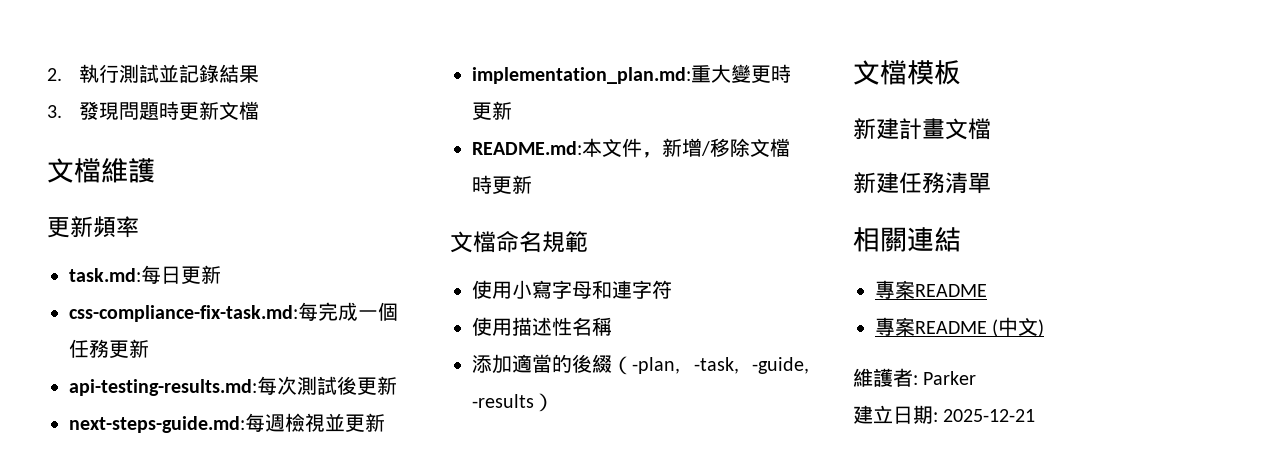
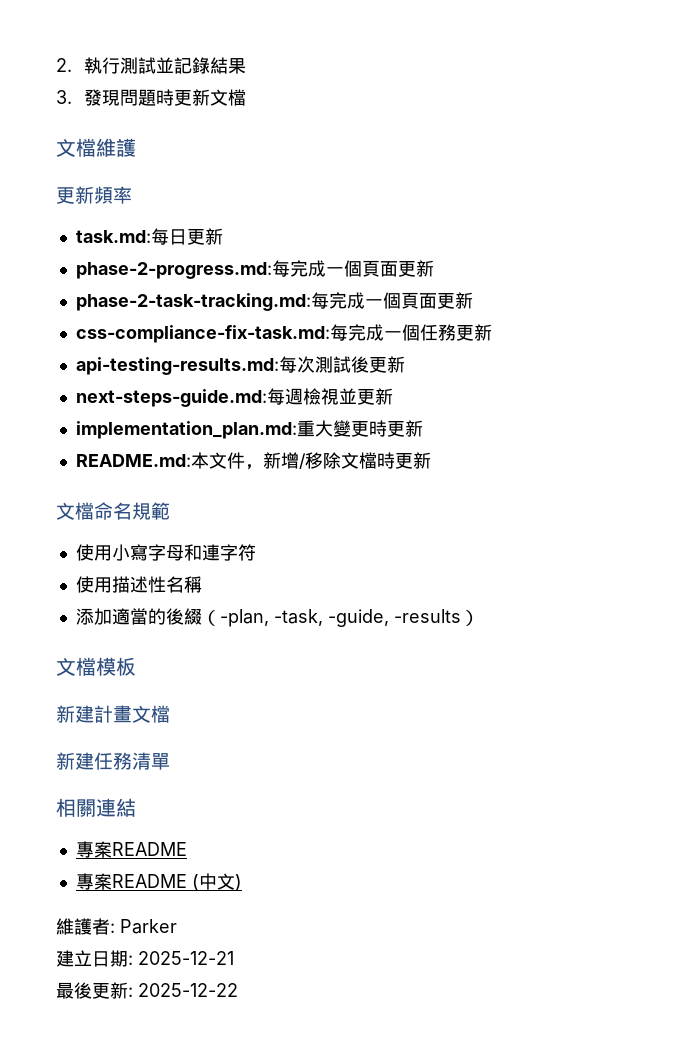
+ phase-2-progress.md:每完成一個頁面更新
+ phase-2-task-tracking.md:每完成一個頁面更新
+ 最後更新: 2025-12-22

